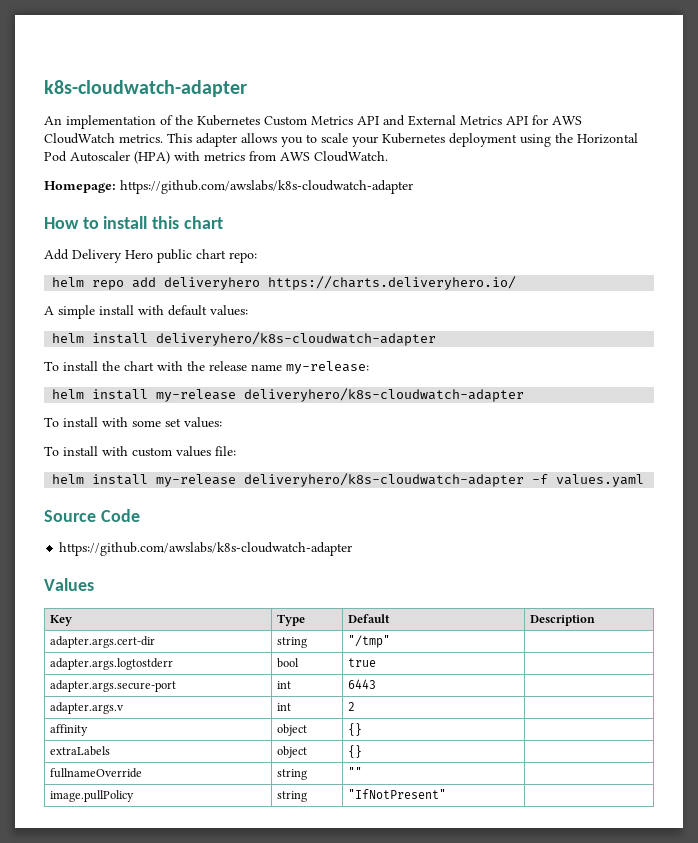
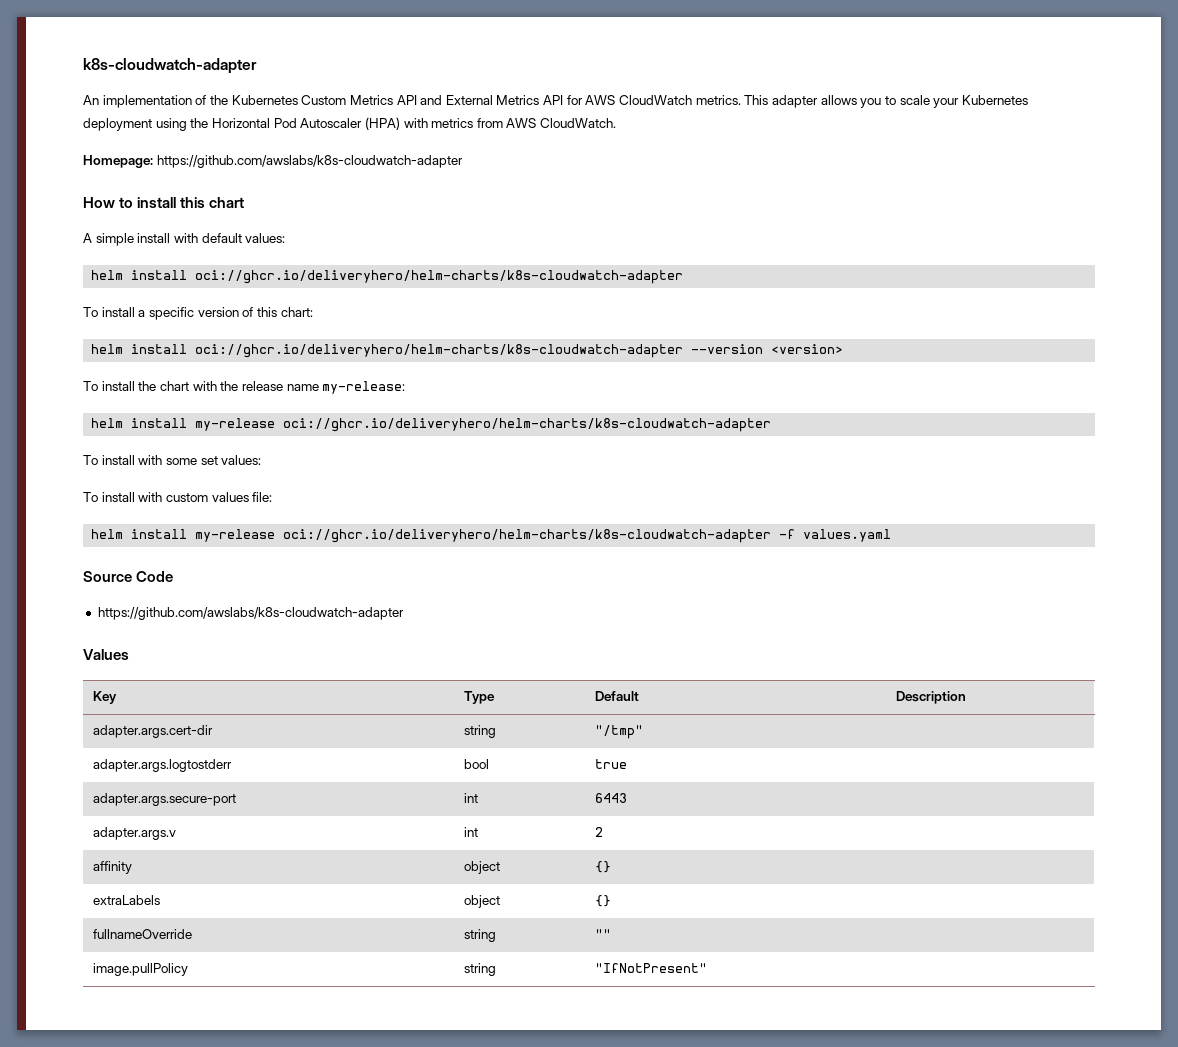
- Add Delivery Hero public chart repo:
- helm repo add deliveryhero https://charts.deliveryhero.io/
  A simple install with default values:
- helm install deliveryhero/k8s-cloudwatch-adapter
+ helm install oci://ghcr.io/deliveryhero/helm-charts/k8s-cloudwatch-adapter
+ To install a specific version of this chart:
+ helm install oci://ghcr.io/deliveryhero/helm-charts/k8s-cloudwatch-adapter --version <version>
  To install the chart with the release name my-release:
- helm install my-release deliveryhero/k8s-cloudwatch-adapter
+ helm install my-release oci://ghcr.io/deliveryhero/helm-charts/k8s-cloudwatch-adapter
- helm install my-release deliveryhero/k8s-cloudwatch-adapter -f values.yaml
+ helm install my-release oci://ghcr.io/deliveryhero/helm-charts/k8s-cloudwatch-adapter -f values.yaml

